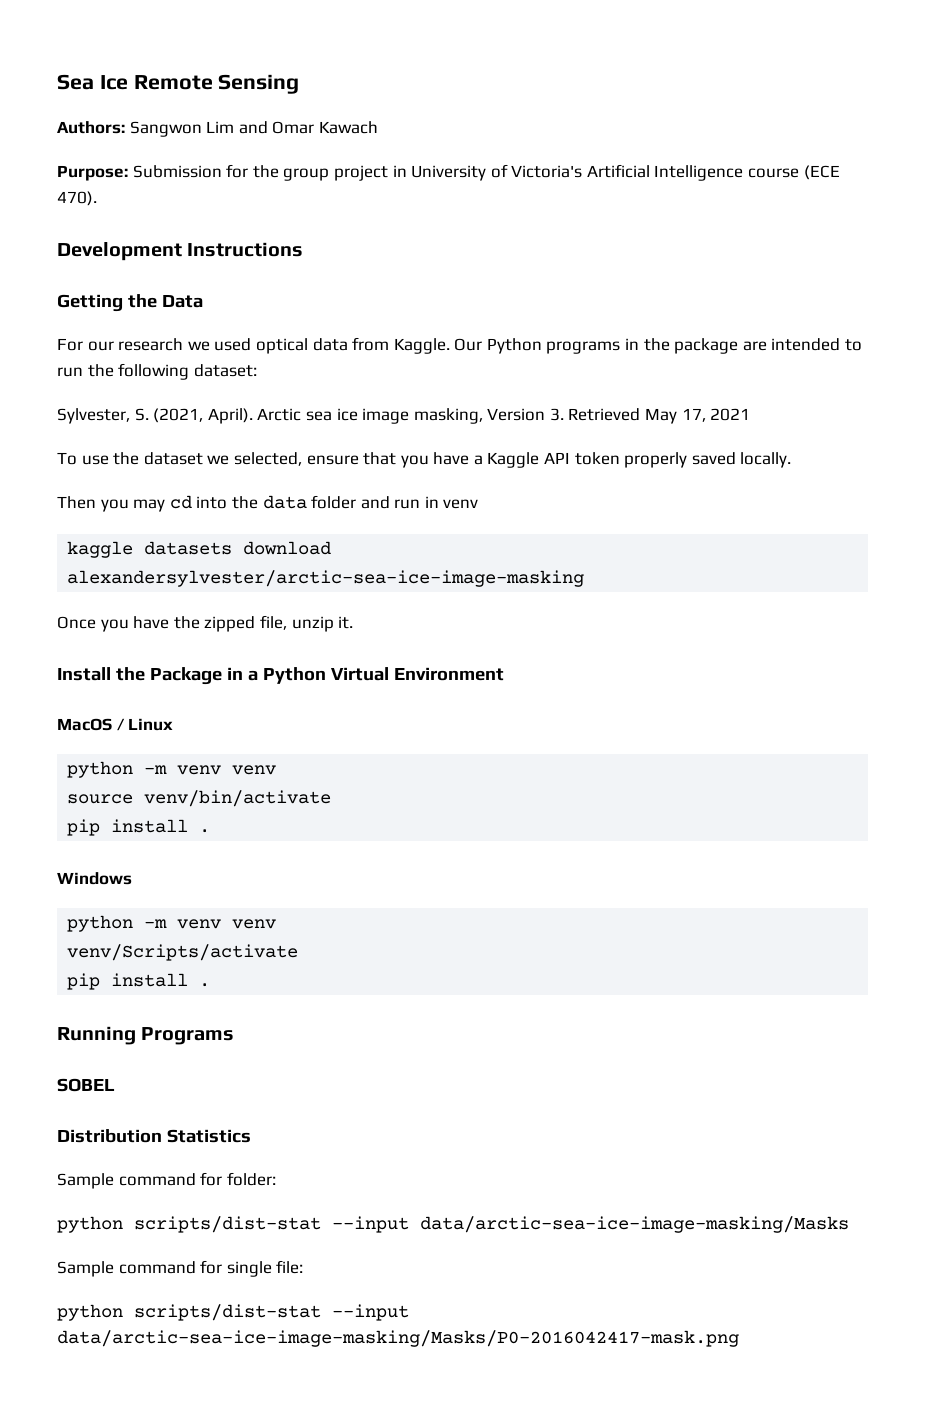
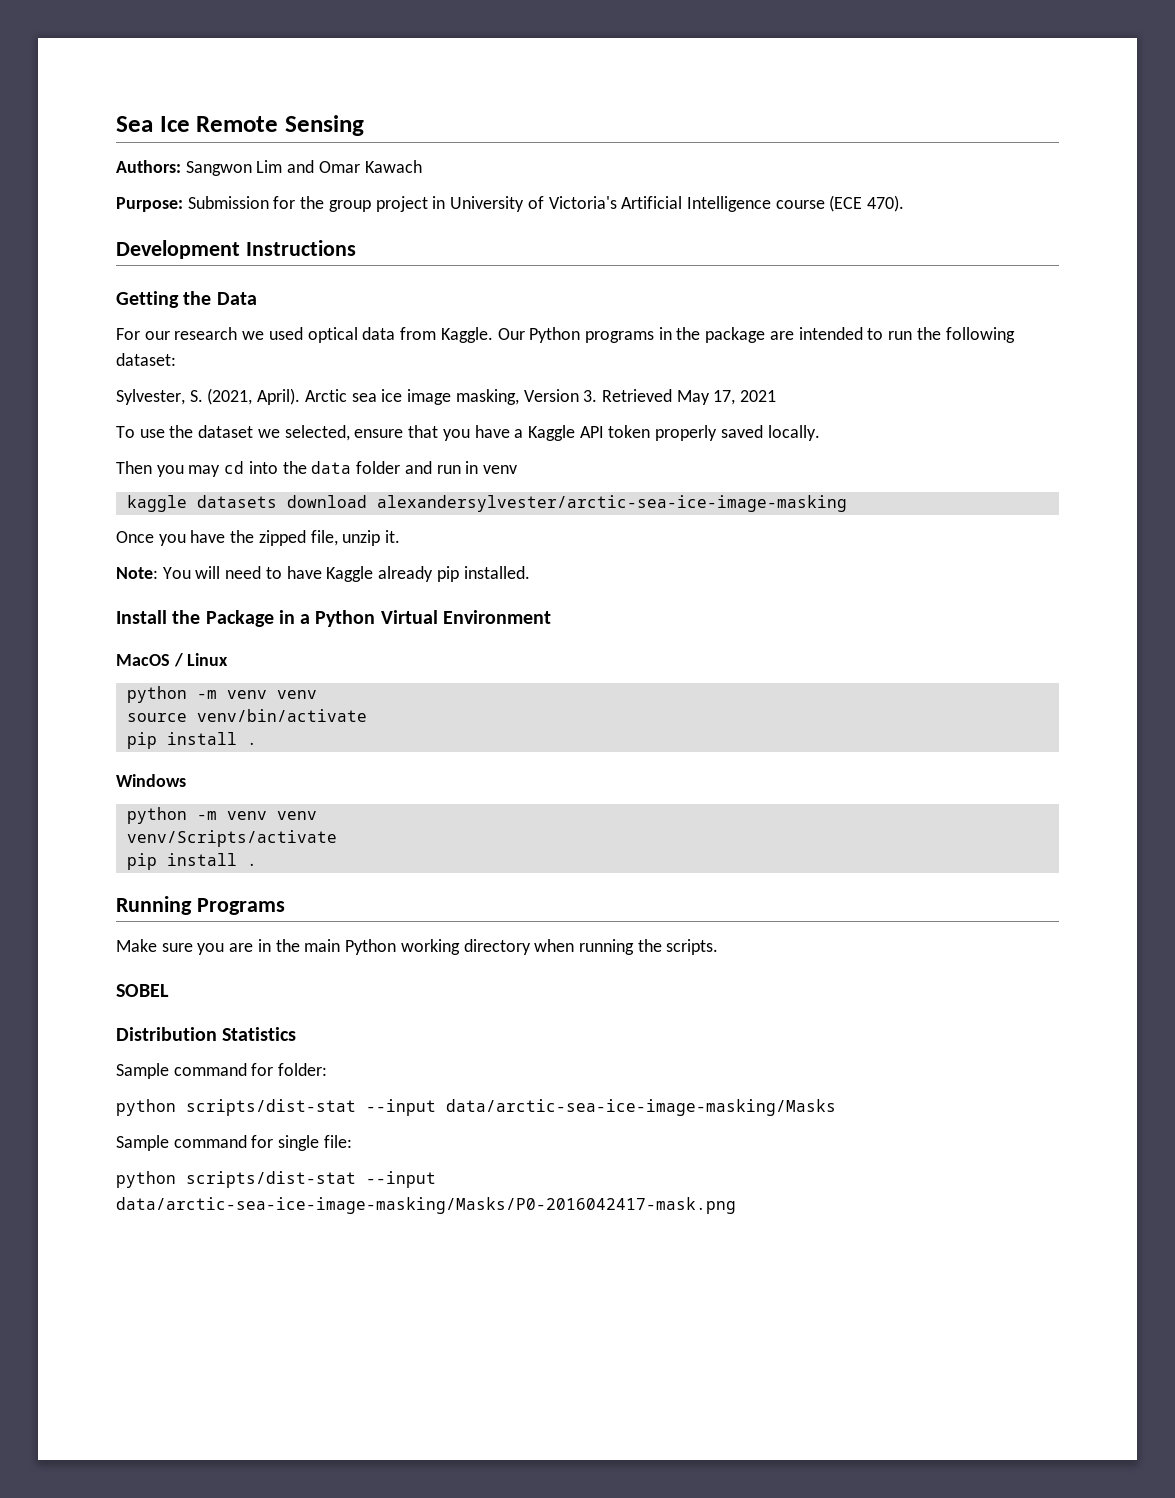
+ Note: You will need to have Kaggle already pip installed.
+ Make sure you are in the main Python working directory when running the scripts.

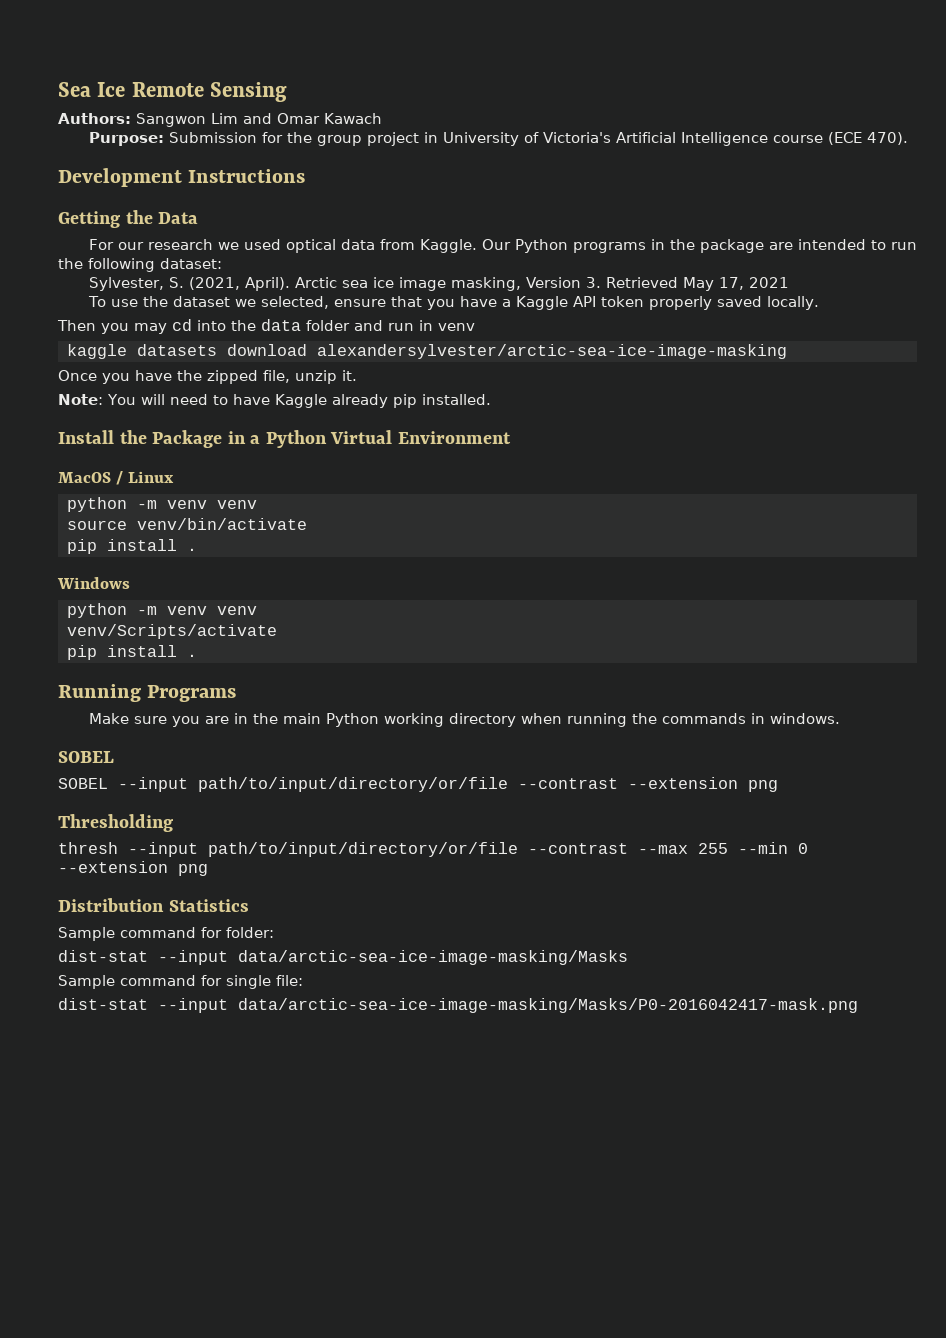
- Make sure you are in the main Python working directory when running the scripts.
+ Make sure you are in the main Python working directory when running the commands in windows.
  SOBEL
+ SOBEL --input path/to/input/directory/or/file --contrast --extension png
+ Thresholding
+ thresh --input path/to/input/directory/or/file --contrast --max 255 --min 0 --extension png
- python scripts/dist-stat --input data/arctic-sea-ice-image-masking/Masks
+ dist-stat --input data/arctic-sea-ice-image-masking/Masks
- python scripts/dist-stat --input data/arctic-sea-ice-image-masking/Masks/P0-2016042417-mask.png
+ dist-stat --input data/arctic-sea-ice-image-masking/Masks/P0-2016042417-mask.png

